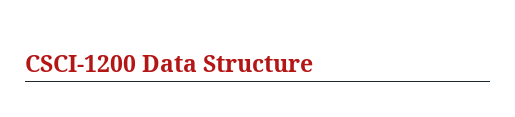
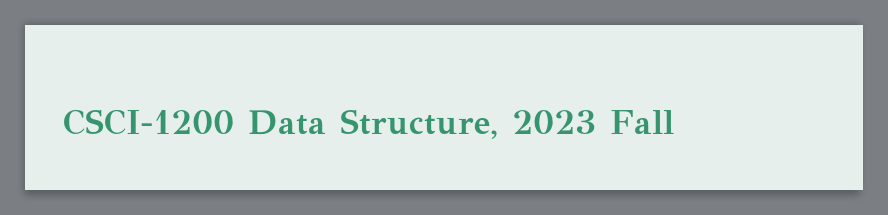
- CSCI-1200 Data Structure
+ CSCI-1200 Data Structure, 2023 Fall

